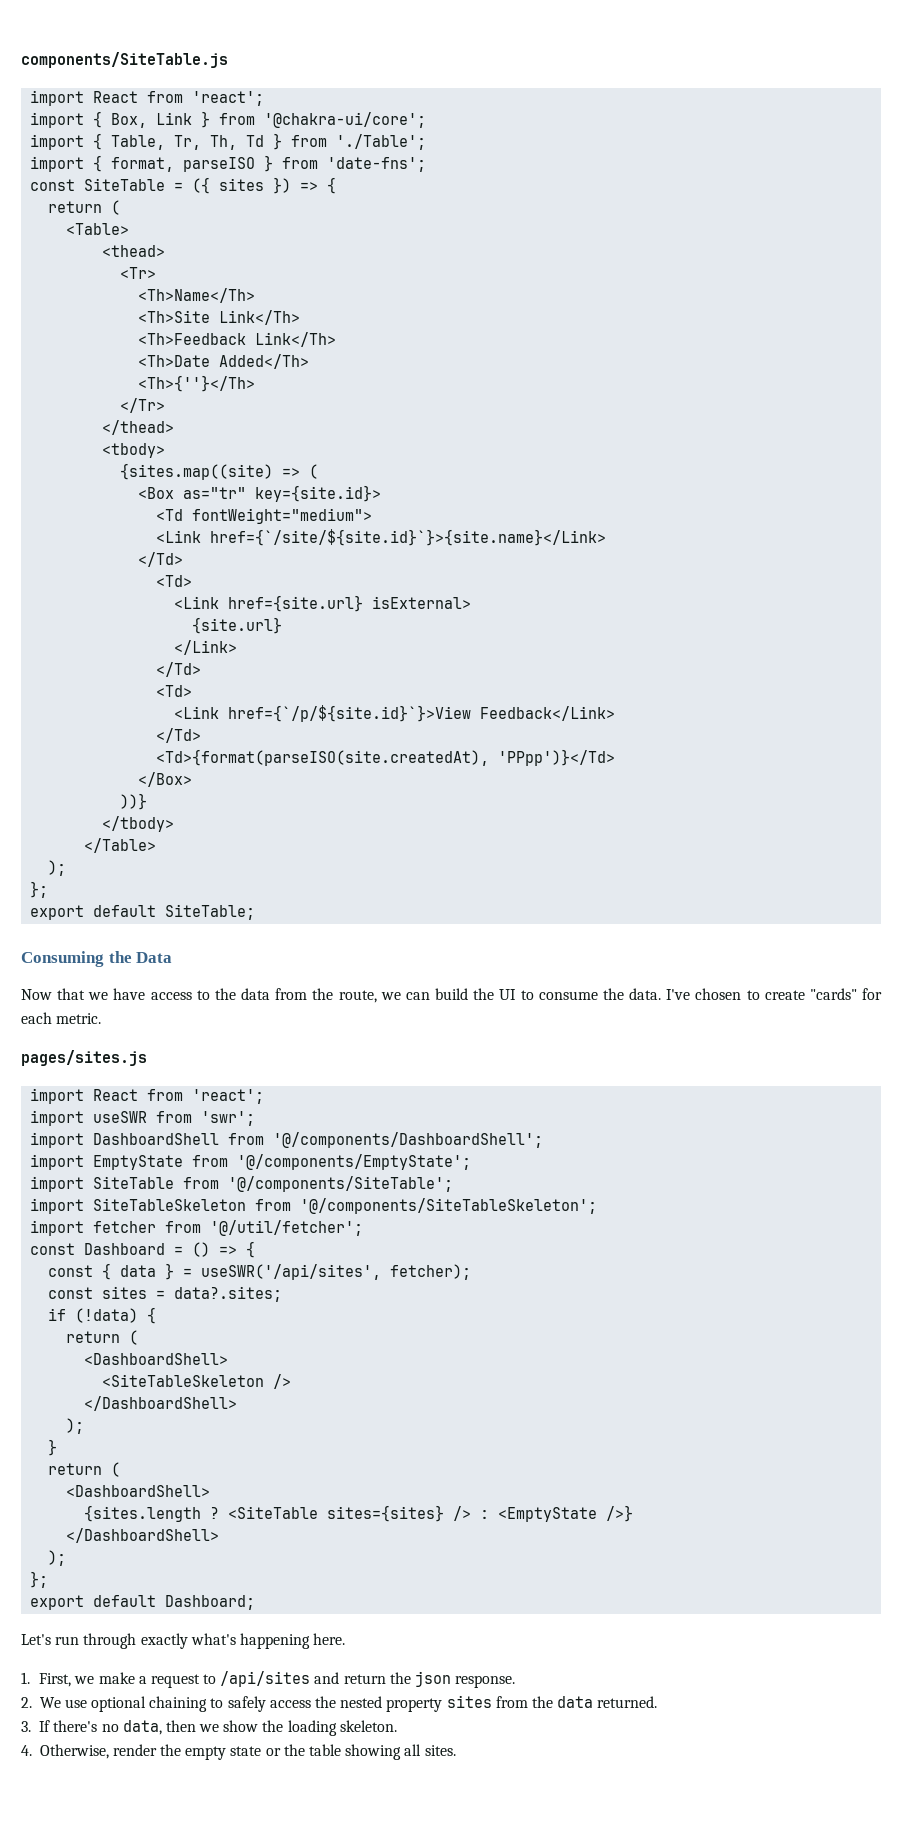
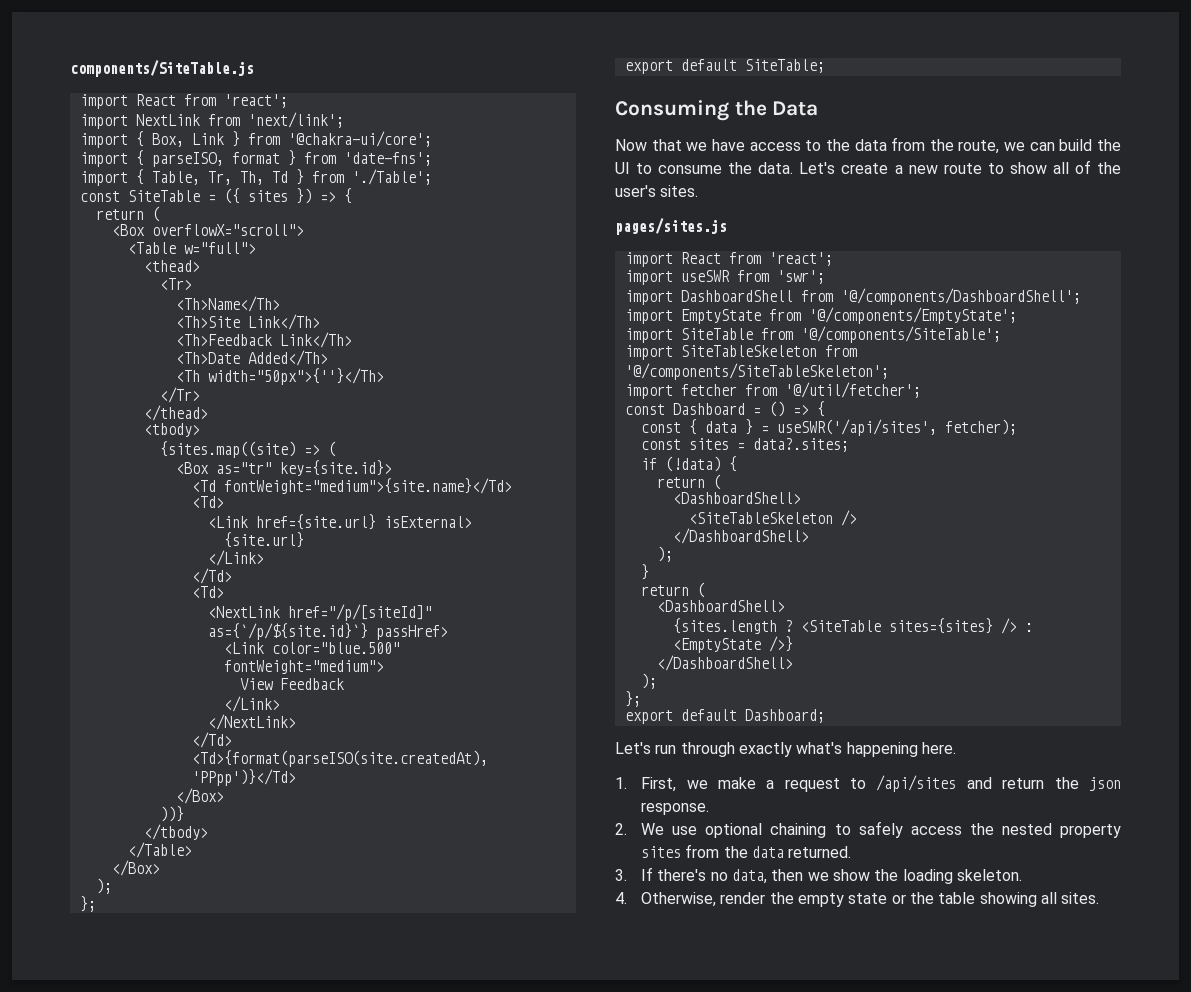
+ import NextLink from 'next/link';
+ import { parseISO, format } from 'date-fns';
- import { format, parseISO } from 'date-fns';
- <Table>
+ <Box overflowX="scroll">
+ <Table w="full">
- <Th>{''}</Th>
+ <Th width="50px">{''}</Th>
- <Td fontWeight="medium">
- <Link href={`/site/${site.id}`}>{site.name}</Link>
- </Td>
+ <Td fontWeight="medium">{site.name}</Td>
- <Link href={`/p/${site.id}`}>View Feedback</Link>
+ <NextLink href="/p/[siteId]" as={`/p/${site.id}`} passHref>
+ <Link color="blue.500" fontWeight="medium">
+ View Feedback
+ </Link>
+ </NextLink>
  </Table>
+ </Box>
- I've chosen to create "cards" for each metric.
+ Let's create a new route to show all of the user's sites.

